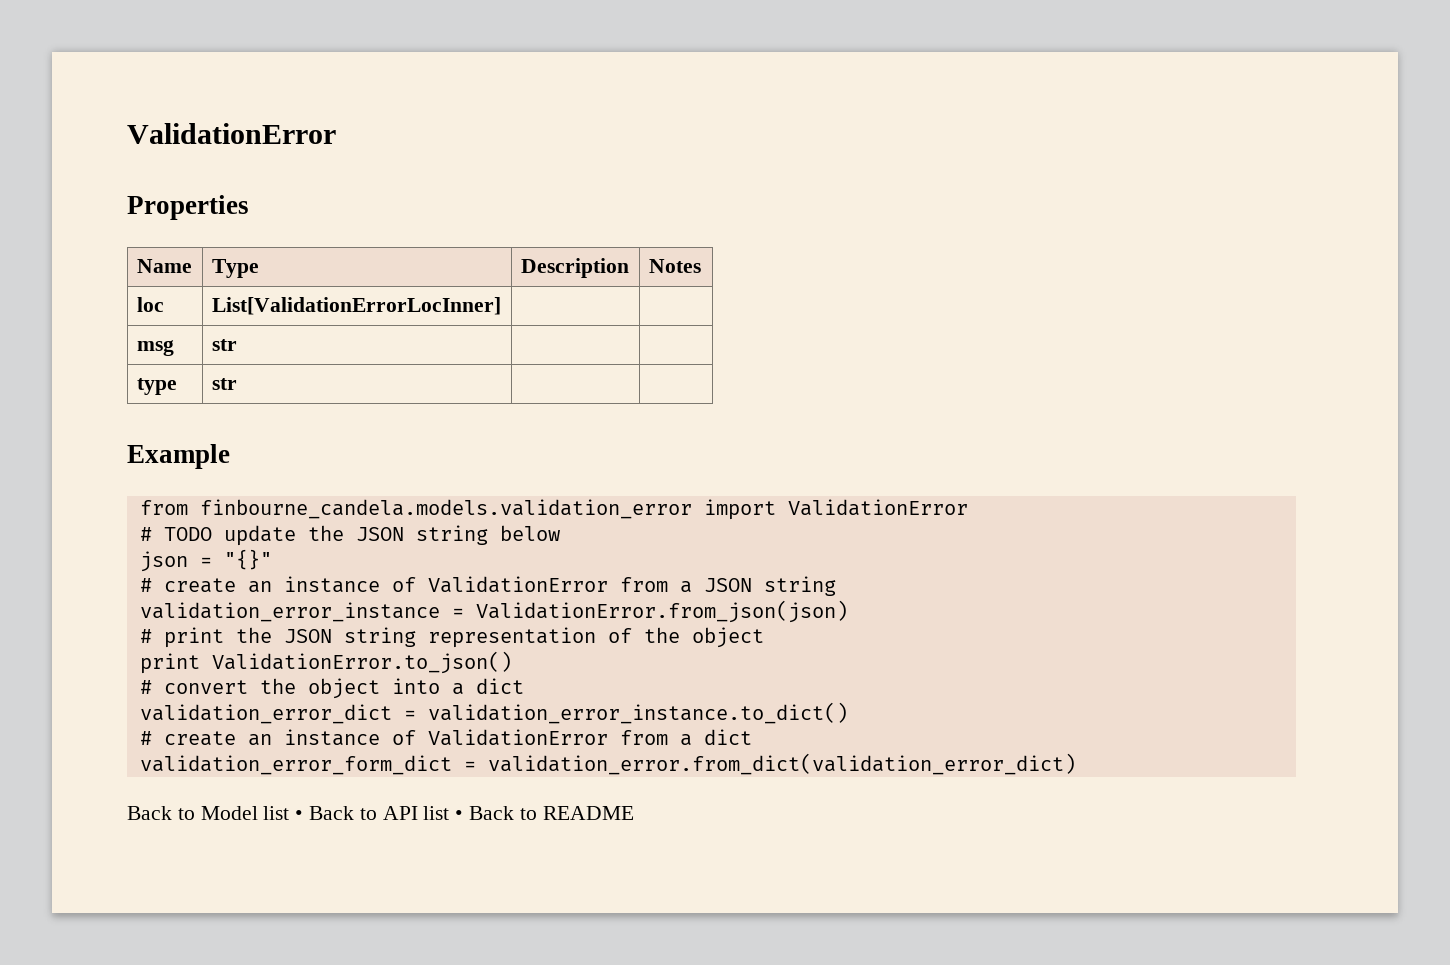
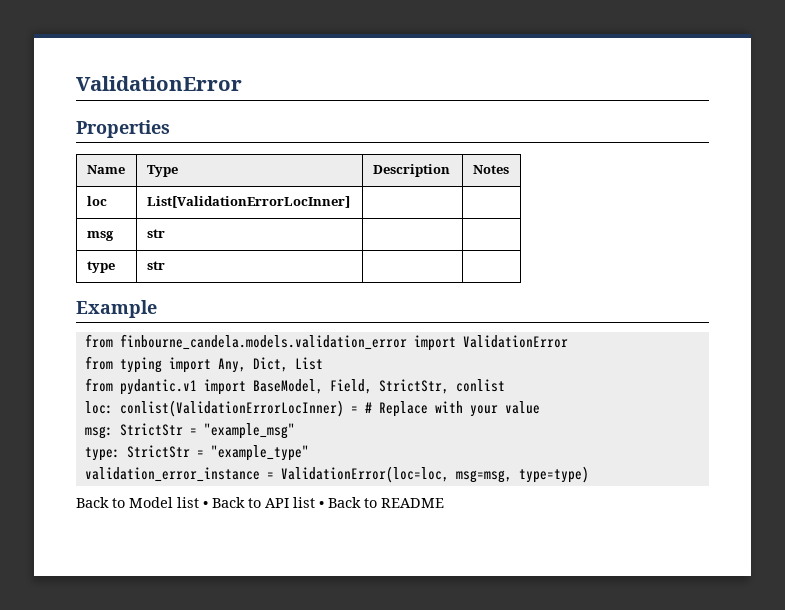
- # TODO update the JSON string below
- json = "{}"
- # create an instance of ValidationError from a JSON string
- validation_error_instance = ValidationError.from_json(json)
- # print the JSON string representation of the object
- print ValidationError.to_json()
- # convert the object into a dict
- validation_error_dict = validation_error_instance.to_dict()
- # create an instance of ValidationError from a dict
- validation_error_form_dict = validation_error.from_dict(validation_error_dict)
+ from typing import Any, Dict, List
+ from pydantic.v1 import BaseModel, Field, StrictStr, conlist
+ loc: conlist(ValidationErrorLocInner) = # Replace with your value
+ msg: StrictStr = "example_msg"
+ type: StrictStr = "example_type"
+ validation_error_instance = ValidationError(loc=loc, msg=msg, type=type)

